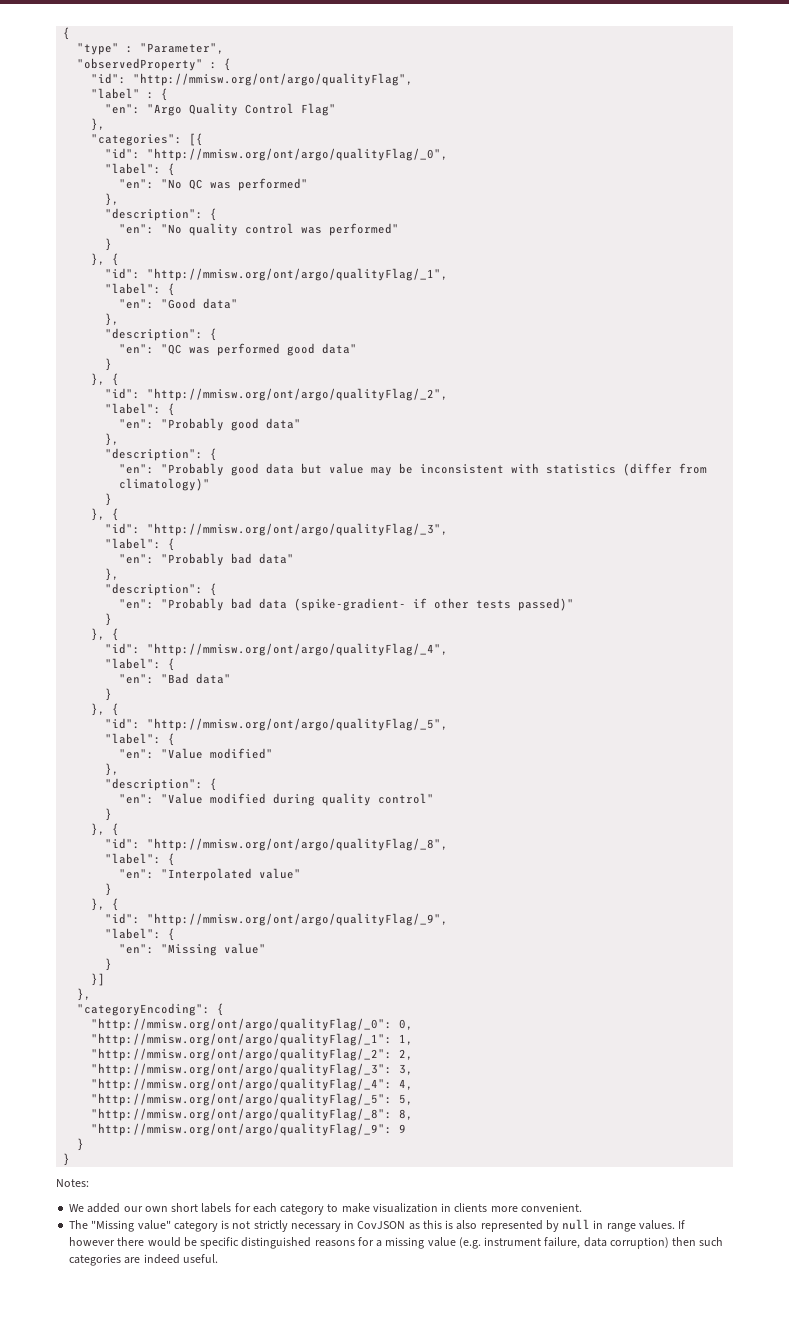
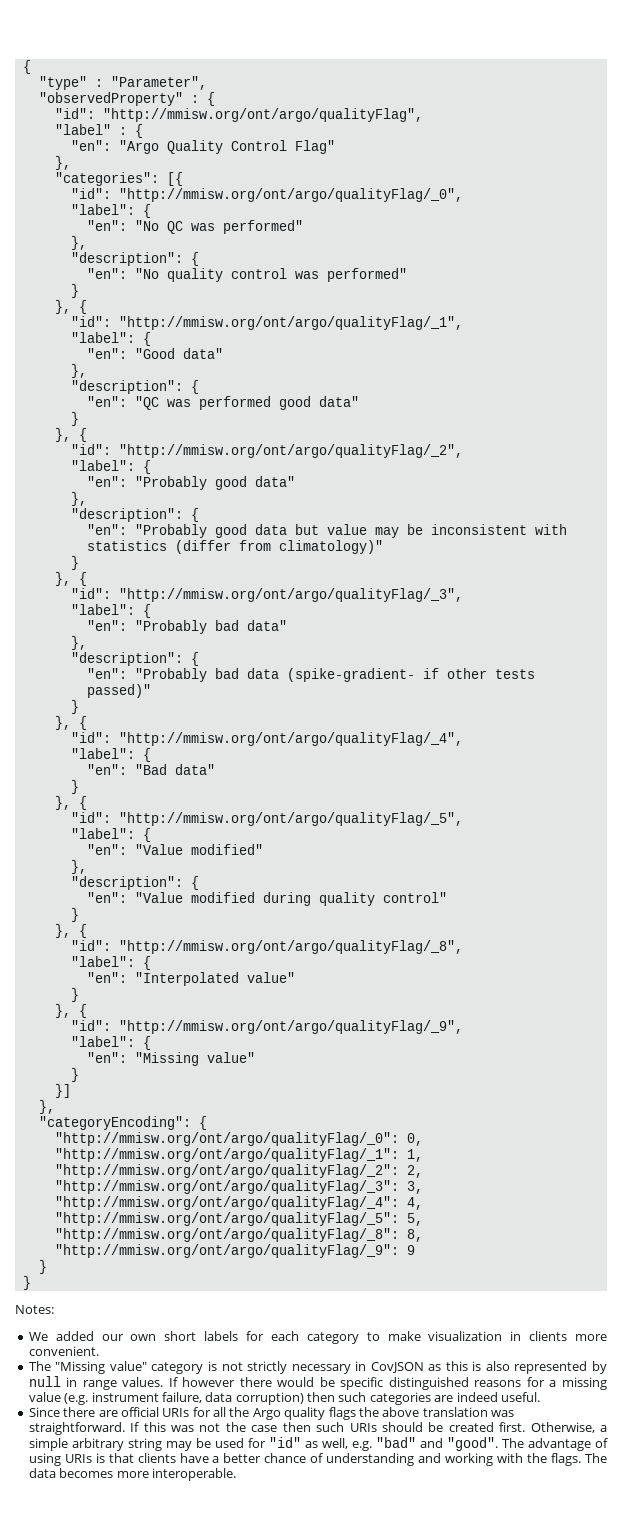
+ Since there are official URIs for all the Argo quality flags the above translation was straightforward. If this was not the case then such URIs should be created first. Otherwise, a simple arbitrary string may be used for "id" as well, e.g. "bad" and "good". The advantage of using URIs is that clients have a better chance of understanding and working with the flags. The data becomes more interoperable.

